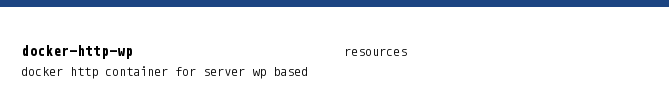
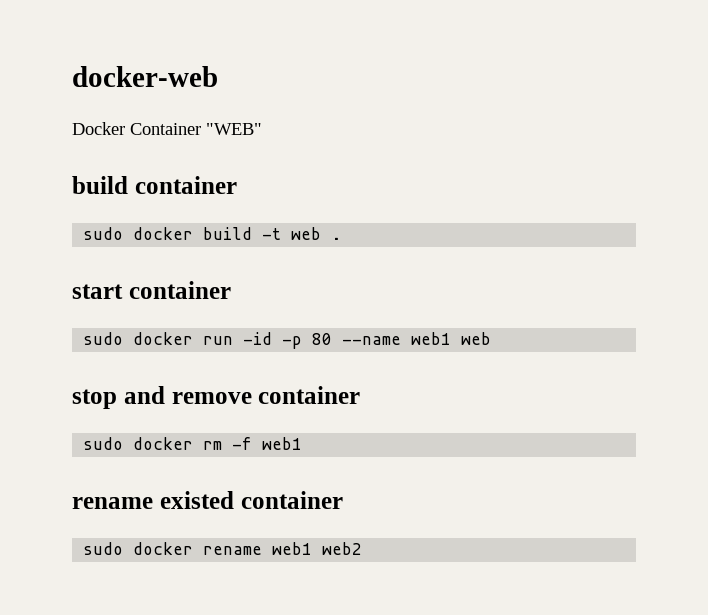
- docker-http-wp
- docker http container for server wp based resources
+ docker-web
+ Docker Container "WEB"
+ build container
+ sudo docker build -t web .
+ start container
+ sudo docker run -id -p 80 --name web1 web
+ stop and remove container
+ sudo docker rm -f web1
+ rename existed container
+ sudo docker rename web1 web2

